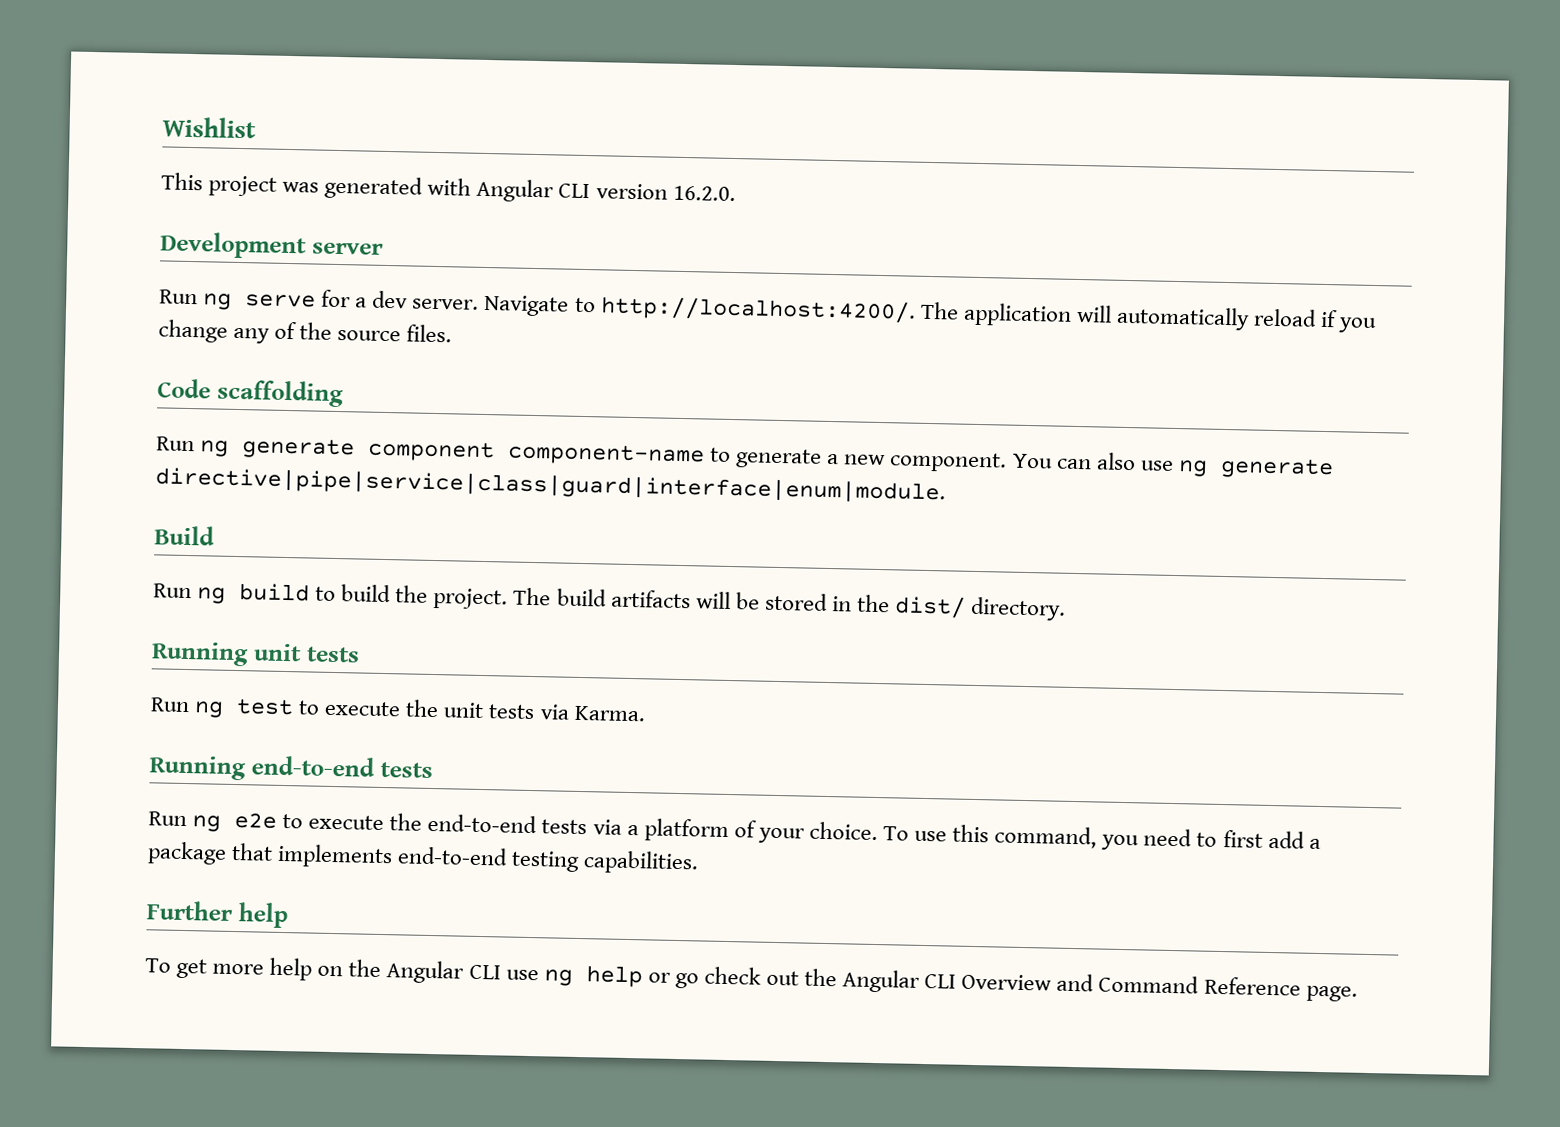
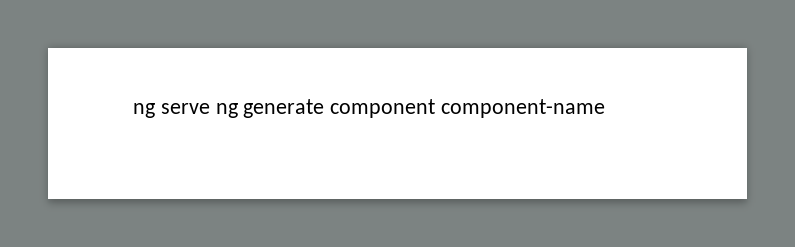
- Wishlist
- This project was generated with Angular CLI version 16.2.0.
- Development server
- Run ng serve for a dev server. Navigate to http://localhost:4200/. The application will automatically reload if you change any of the source files.
- Code scaffolding
- Run ng generate component component-name to generate a new component. You can also use ng generate directive|pipe|service|class|guard|interface|enum|module.
- Build
- Run ng build to build the project. The build artifacts will be stored in the dist/ directory.
- Running unit tests
- Run ng test to execute the unit tests via Karma.
- Running end-to-end tests
- Run ng e2e to execute the end-to-end tests via a platform of your choice. To use this command, you need to first add a package that implements end-to-end testing capabilities.
- Further help
- To get more help on the Angular CLI use ng help or go check out the Angular CLI Overview and Command Reference page.
+ ng serve ng generate component component-name

